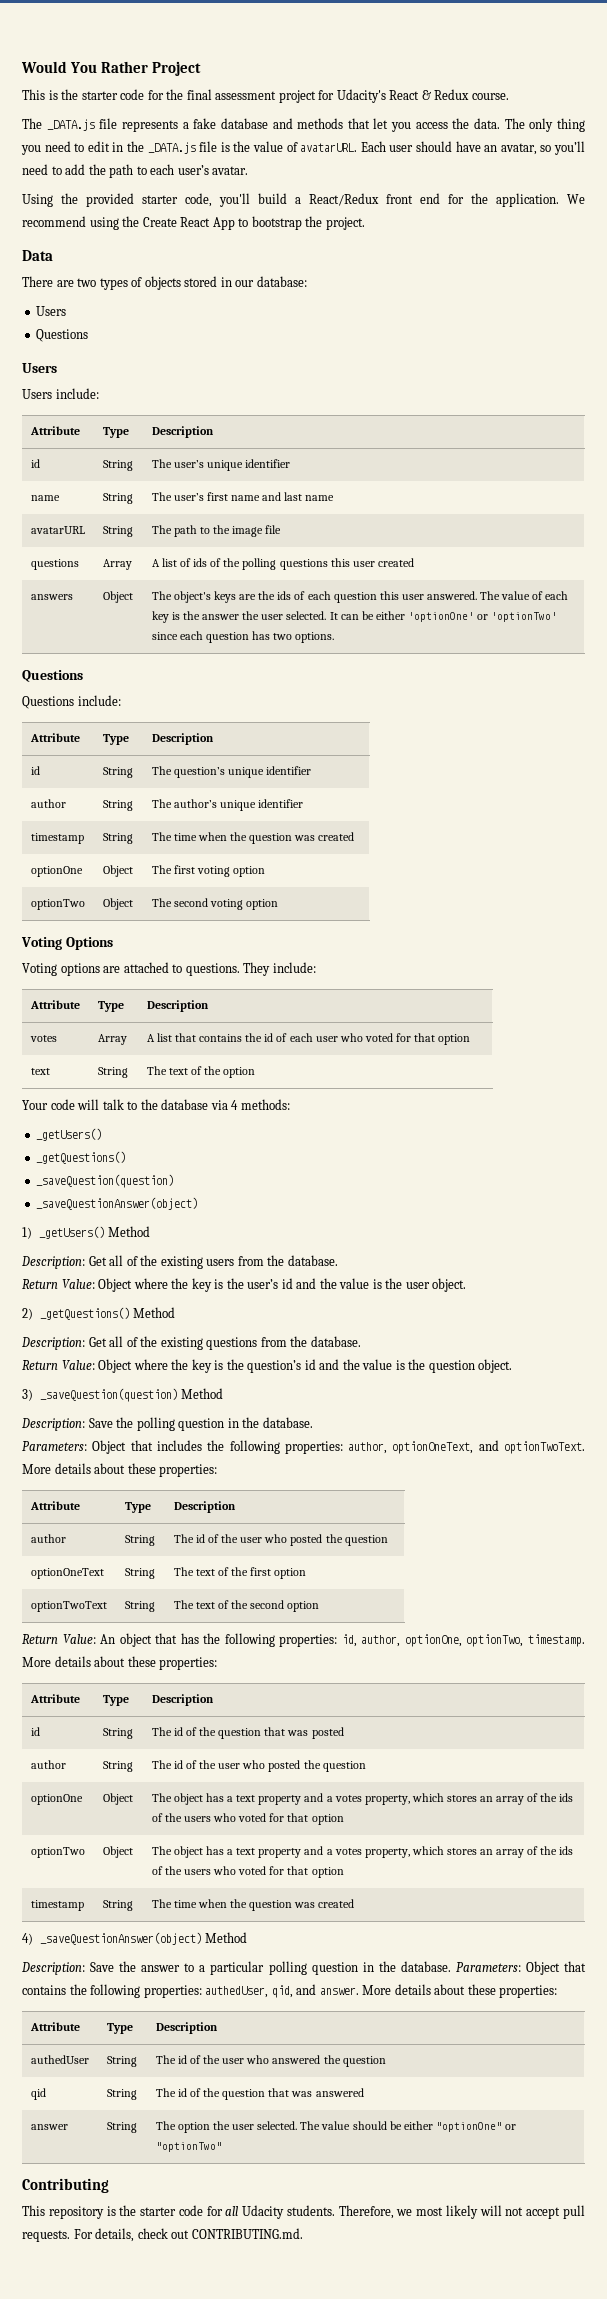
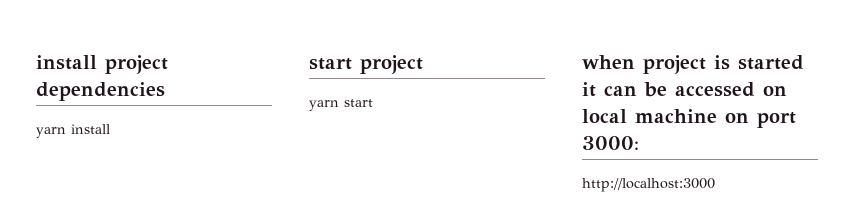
- Would You Rather Project
- This is the starter code for the final assessment project for Udacity's React & Redux course.
- The _DATA.js file represents a fake database and methods that let you access the data. The only thing you need to edit in the _DATA.js file is the value of avatarURL. Each user should have an avatar, so you’ll need to add the path to each user’s avatar.
- Using the provided starter code, you'll build a React/Redux front end for the application. We recommend using the Create React App to bootstrap the project.
- Data
- There are two types of objects stored in our database:
- Users
- Questions
- Users
- Users include:
- Attribute | Type | Description
- id | String | The user’s unique identifier
- name | String | The user’s first name and last name
- avatarURL | String | The path to the image file
- questions | Array | A list of ids of the polling questions this user created
- answers | Object | The object's keys are the ids of each question this user answered. The value of each key is the answer the user selected. It can be either 'optionOne' or 'optionTwo' since each question has two options.
- Questions
- Questions include:
- Attribute | Type | Description
- id | String | The question’s unique identifier
- author | String | The author’s unique identifier
- timestamp | String | The time when the question was created
- optionOne | Object | The first voting option
- optionTwo | Object | The second voting option
- Voting Options
- Voting options are attached to questions. They include:
- Attribute | Type | Description
- votes | Array | A list that contains the id of each user who voted for that option
- text | String | The text of the option
- Your code will talk to the database via 4 methods:
- _getUsers()
- _getQuestions()
- _saveQuestion(question)
- _saveQuestionAnswer(object)
- 1) _getUsers() Method
- Description: Get all of the existing users from the database.
- Return Value: Object where the key is the user’s id and the value is the user object.
- 2) _getQuestions() Method
- Description: Get all of the existing questions from the database.
- Return Value: Object where the key is the question’s id and the value is the question object.
- 3) _saveQuestion(question) Method
- Description: Save the polling question in the database.
- Parameters: Object that includes the following properties: author, optionOneText, and optionTwoText. More details about these properties:
- Attribute | Type | Description
- author | String | The id of the user who posted the question
- optionOneText | String | The text of the first option
- optionTwoText | String | The text of the second option
- Return Value: An object that has the following properties: id, author, optionOne, optionTwo, timestamp. More details about these properties:
- Attribute | Type | Description
- id | String | The id of the question that was posted
- author | String | The id of the user who posted the question
- optionOne | Object | The object has a text property and a votes property, which stores an array of the ids of the users who voted for that option
- optionTwo | Object | The object has a text property and a votes property, which stores an array of the ids of the users who voted for that option
- timestamp | String | The time when the question was created
- 4) _saveQuestionAnswer(object) Method
- Description: Save the answer to a particular polling question in the database. Parameters: Object that contains the following properties: authedUser, qid, and answer. More details about these properties:
- Attribute | Type | Description
- authedUser | String | The id of the user who answered the question
- qid | String | The id of the question that was answered
- answer | String | The option the user selected. The value should be either "optionOne" or "optionTwo"
- Contributing
- This repository is the starter code for all Udacity students. Therefore, we most likely will not accept pull requests. For details, check out CONTRIBUTING.md.
+ install project dependencies
+ yarn install
+ start project
+ yarn start
+ when project is started it can be accessed on local machine on port 3000:
+ http://localhost:3000

